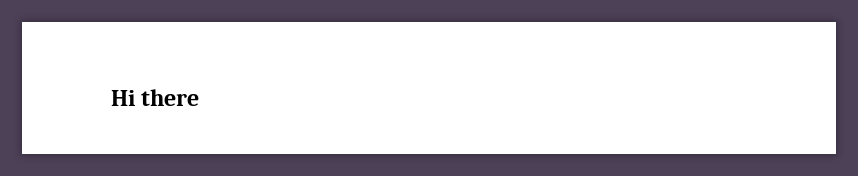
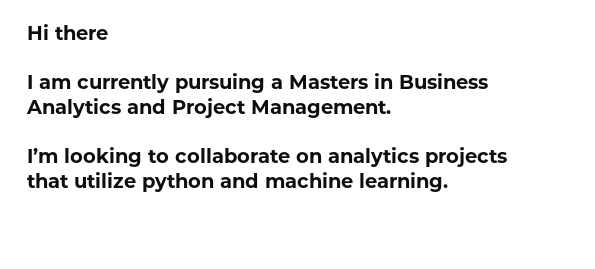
+ I am currently pursuing a Masters in Business Analytics and Project Management.
+ I’m looking to collaborate on analytics projects that utilize python and machine learning.

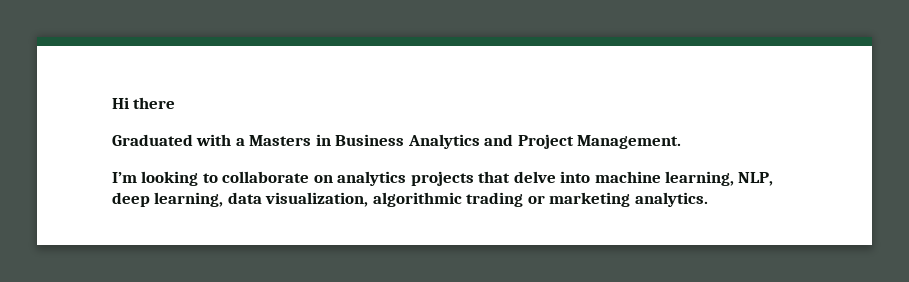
- I am currently pursuing a Masters in Business Analytics and Project Management.
+ Graduated with a Masters in Business Analytics and Project Management.
- I’m looking to collaborate on analytics projects that utilize python and machine learning.
+ I’m looking to collaborate on analytics projects that delve into machine learning, NLP, deep learning, data visualization, algorithmic trading or marketing analytics.

